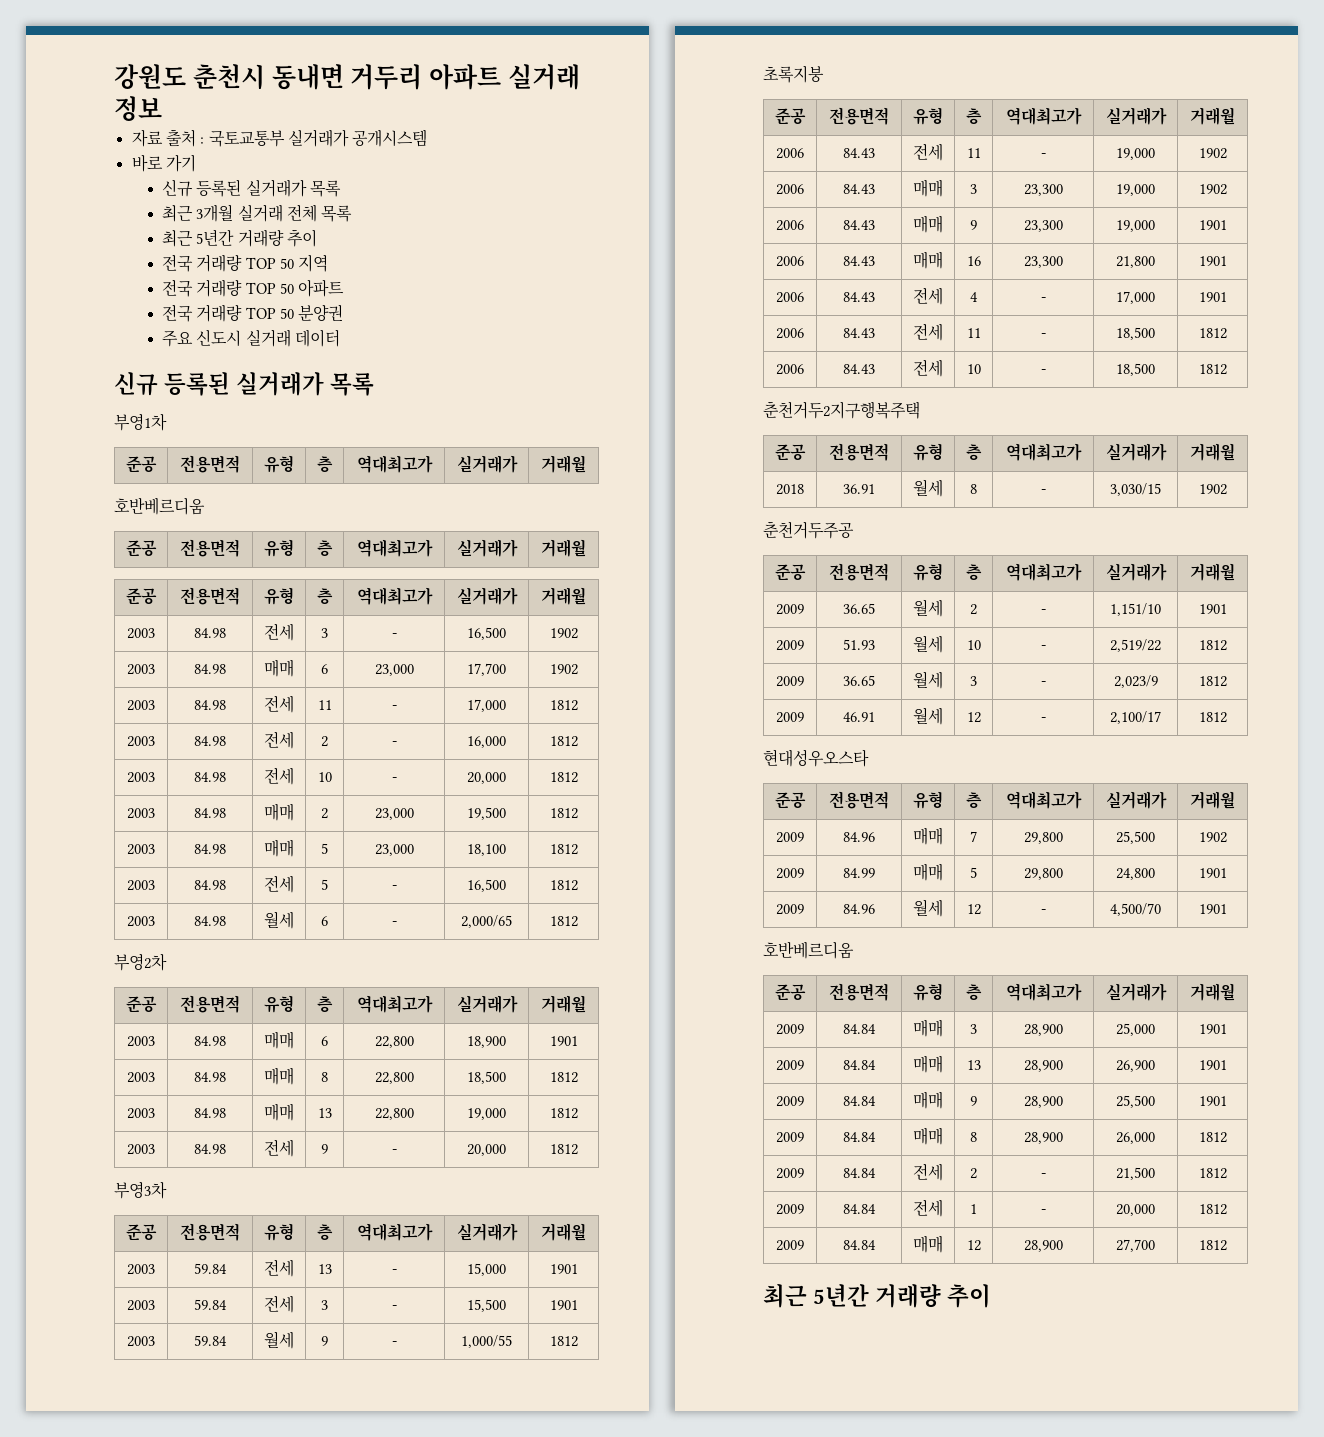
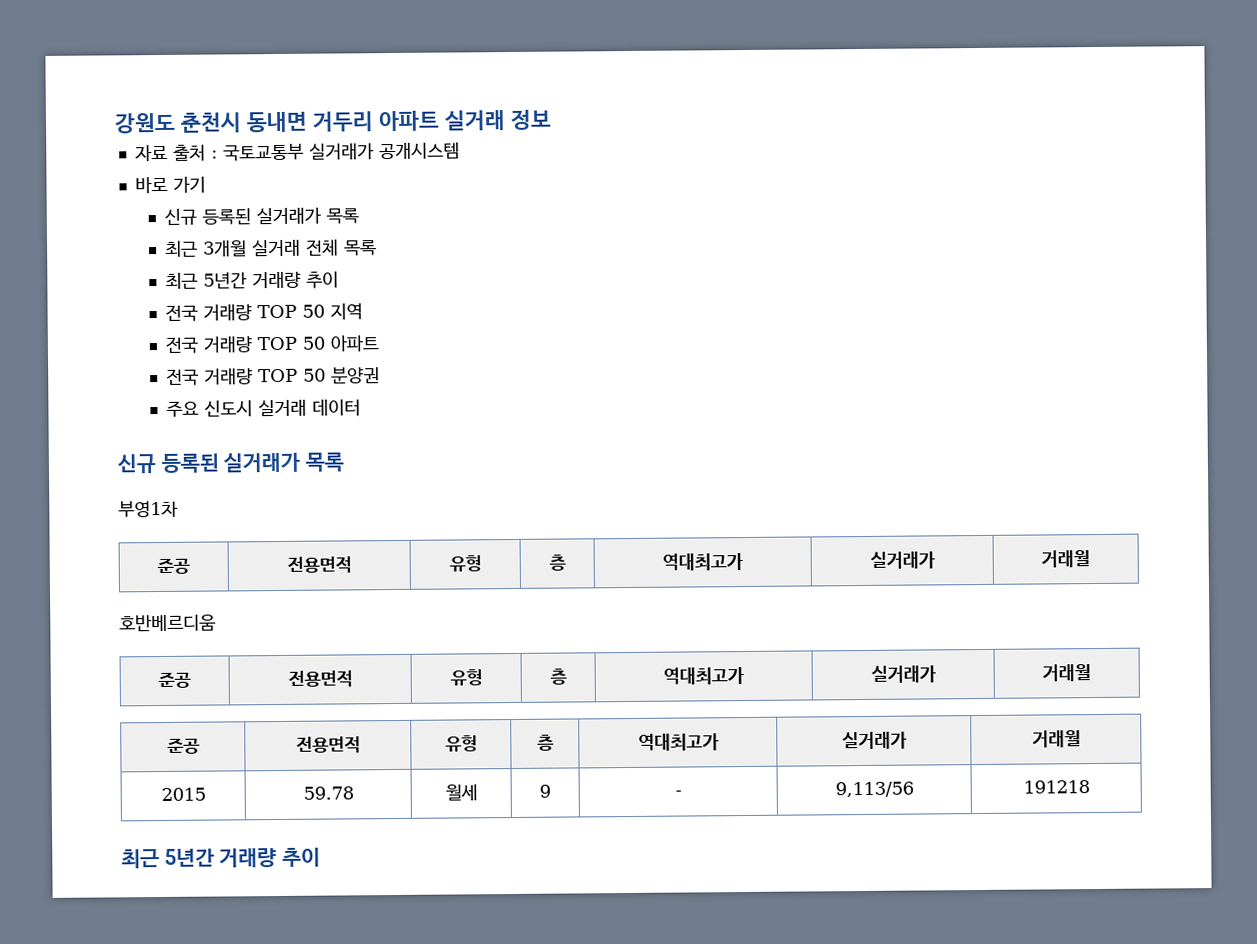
- 2003 | 84.98 | 전세 | 3 | - | 16,500 | 1902
- 2003 | 84.98 | 매매 | 6 | 23,000 | 17,700 | 1902
- 2003 | 84.98 | 전세 | 11 | - | 17,000 | 1812
- 2003 | 84.98 | 전세 | 2 | - | 16,000 | 1812
- 2003 | 84.98 | 전세 | 10 | - | 20,000 | 1812
- 2003 | 84.98 | 매매 | 2 | 23,000 | 19,500 | 1812
- 2003 | 84.98 | 매매 | 5 | 23,000 | 18,100 | 1812
- 2003 | 84.98 | 전세 | 5 | - | 16,500 | 1812
- 2003 | 84.98 | 월세 | 6 | - | 2,000/65 | 1812
- 부영2차
- 준공 | 전용면적 | 유형 | 층 | 역대최고가 | 실거래가 | 거래월
- 2003 | 84.98 | 매매 | 6 | 22,800 | 18,900 | 1901
- 2003 | 84.98 | 매매 | 8 | 22,800 | 18,500 | 1812
- 2003 | 84.98 | 매매 | 13 | 22,800 | 19,000 | 1812
- 2003 | 84.98 | 전세 | 9 | - | 20,000 | 1812
- 부영3차
- 준공 | 전용면적 | 유형 | 층 | 역대최고가 | 실거래가 | 거래월
- 2003 | 59.84 | 전세 | 13 | - | 15,000 | 1901
- 2003 | 59.84 | 전세 | 3 | - | 15,500 | 1901
- 2003 | 59.84 | 월세 | 9 | - | 1,000/55 | 1812
- 초록지붕
- 준공 | 전용면적 | 유형 | 층 | 역대최고가 | 실거래가 | 거래월
- 2006 | 84.43 | 전세 | 11 | - | 19,000 | 1902
- 2006 | 84.43 | 매매 | 3 | 23,300 | 19,000 | 1902
- 2006 | 84.43 | 매매 | 9 | 23,300 | 19,000 | 1901
- 2006 | 84.43 | 매매 | 16 | 23,300 | 21,800 | 1901
- 2006 | 84.43 | 전세 | 4 | - | 17,000 | 1901
- 2006 | 84.43 | 전세 | 11 | - | 18,500 | 1812
- 2006 | 84.43 | 전세 | 10 | - | 18,500 | 1812
- 춘천거두2지구행복주택
- 준공 | 전용면적 | 유형 | 층 | 역대최고가 | 실거래가 | 거래월
- 2018 | 36.91 | 월세 | 8 | - | 3,030/15 | 1902
- 춘천거두주공
- 준공 | 전용면적 | 유형 | 층 | 역대최고가 | 실거래가 | 거래월
- 2009 | 36.65 | 월세 | 2 | - | 1,151/10 | 1901
- 2009 | 51.93 | 월세 | 10 | - | 2,519/22 | 1812
- 2009 | 36.65 | 월세 | 3 | - | 2,023/9 | 1812
- 2009 | 46.91 | 월세 | 12 | - | 2,100/17 | 1812
- 현대성우오스타
- 준공 | 전용면적 | 유형 | 층 | 역대최고가 | 실거래가 | 거래월
- 2009 | 84.96 | 매매 | 7 | 29,800 | 25,500 | 1902
- 2009 | 84.99 | 매매 | 5 | 29,800 | 24,800 | 1901
- 2009 | 84.96 | 월세 | 12 | - | 4,500/70 | 1901
- 호반베르디움
- 준공 | 전용면적 | 유형 | 층 | 역대최고가 | 실거래가 | 거래월
- 2009 | 84.84 | 매매 | 3 | 28,900 | 25,000 | 1901
- 2009 | 84.84 | 매매 | 13 | 28,900 | 26,900 | 1901
- 2009 | 84.84 | 매매 | 9 | 28,900 | 25,500 | 1901
- 2009 | 84.84 | 매매 | 8 | 28,900 | 26,000 | 1812
- 2009 | 84.84 | 전세 | 2 | - | 21,500 | 1812
- 2009 | 84.84 | 전세 | 1 | - | 20,000 | 1812
- 2009 | 84.84 | 매매 | 12 | 28,900 | 27,700 | 1812
+ 2015 | 59.78 | 월세 | 9 | - | 9,113/56 | 191218

